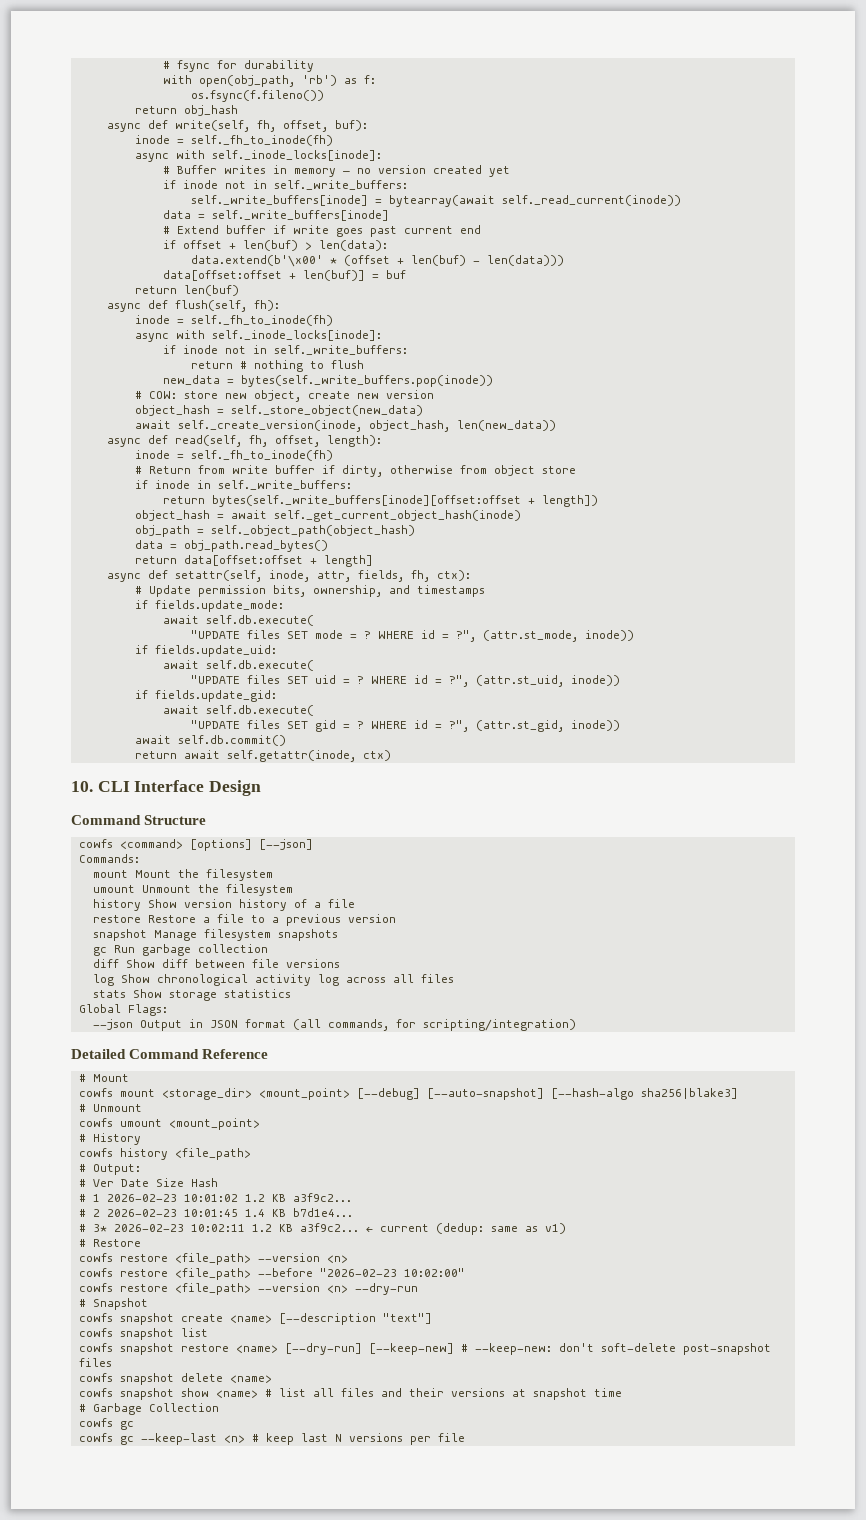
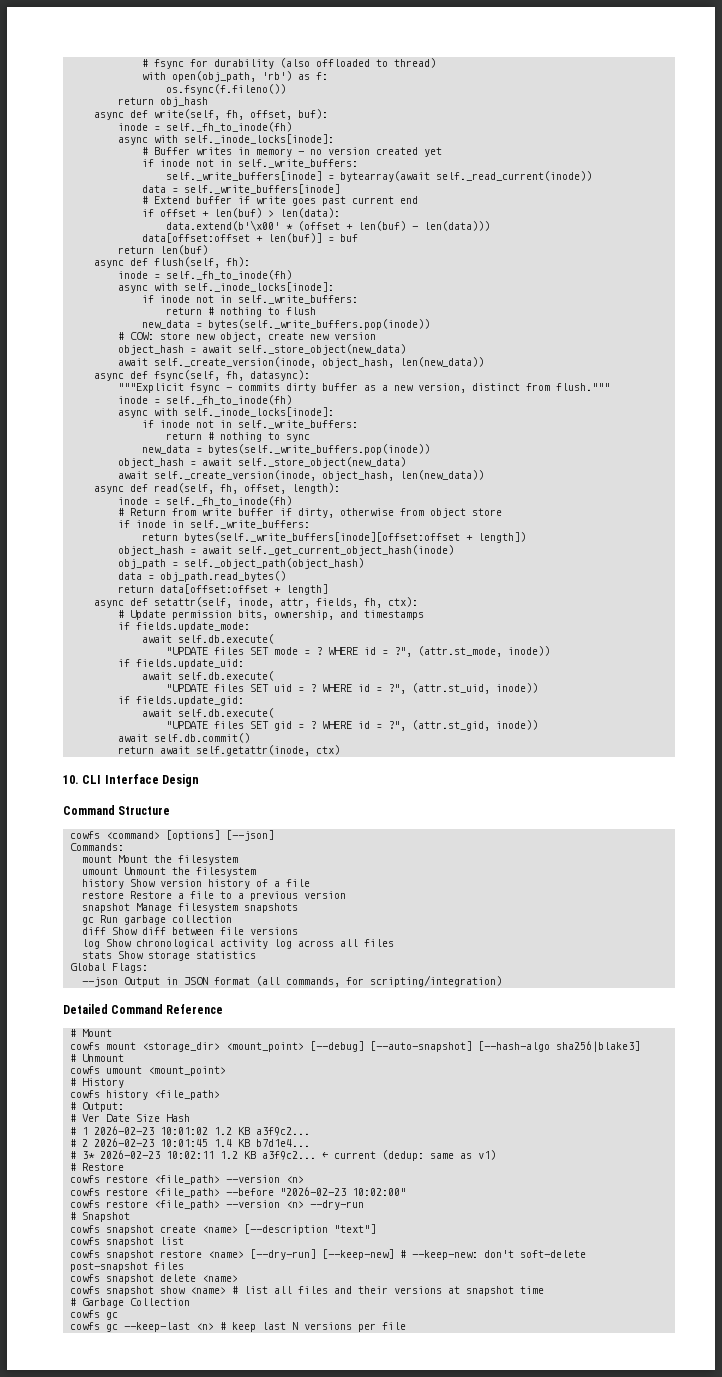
- # fsync for durability
+ # fsync for durability (also offloaded to thread)
  # COW: store new object, create new version
- object_hash = self._store_object(new_data)
+ object_hash = await self._store_object(new_data)
+ await self._create_version(inode, object_hash, len(new_data))
+ async def fsync(self, fh, datasync):
+ """Explicit fsync — commits dirty buffer as a new version, distinct from flush."""
+ inode = self._fh_to_inode(fh)
+ async with self._inode_locks[inode]:
+ if inode not in self._write_buffers:
+ return # nothing to sync
+ new_data = bytes(self._write_buffers.pop(inode))
+ object_hash = await self._store_object(new_data)

